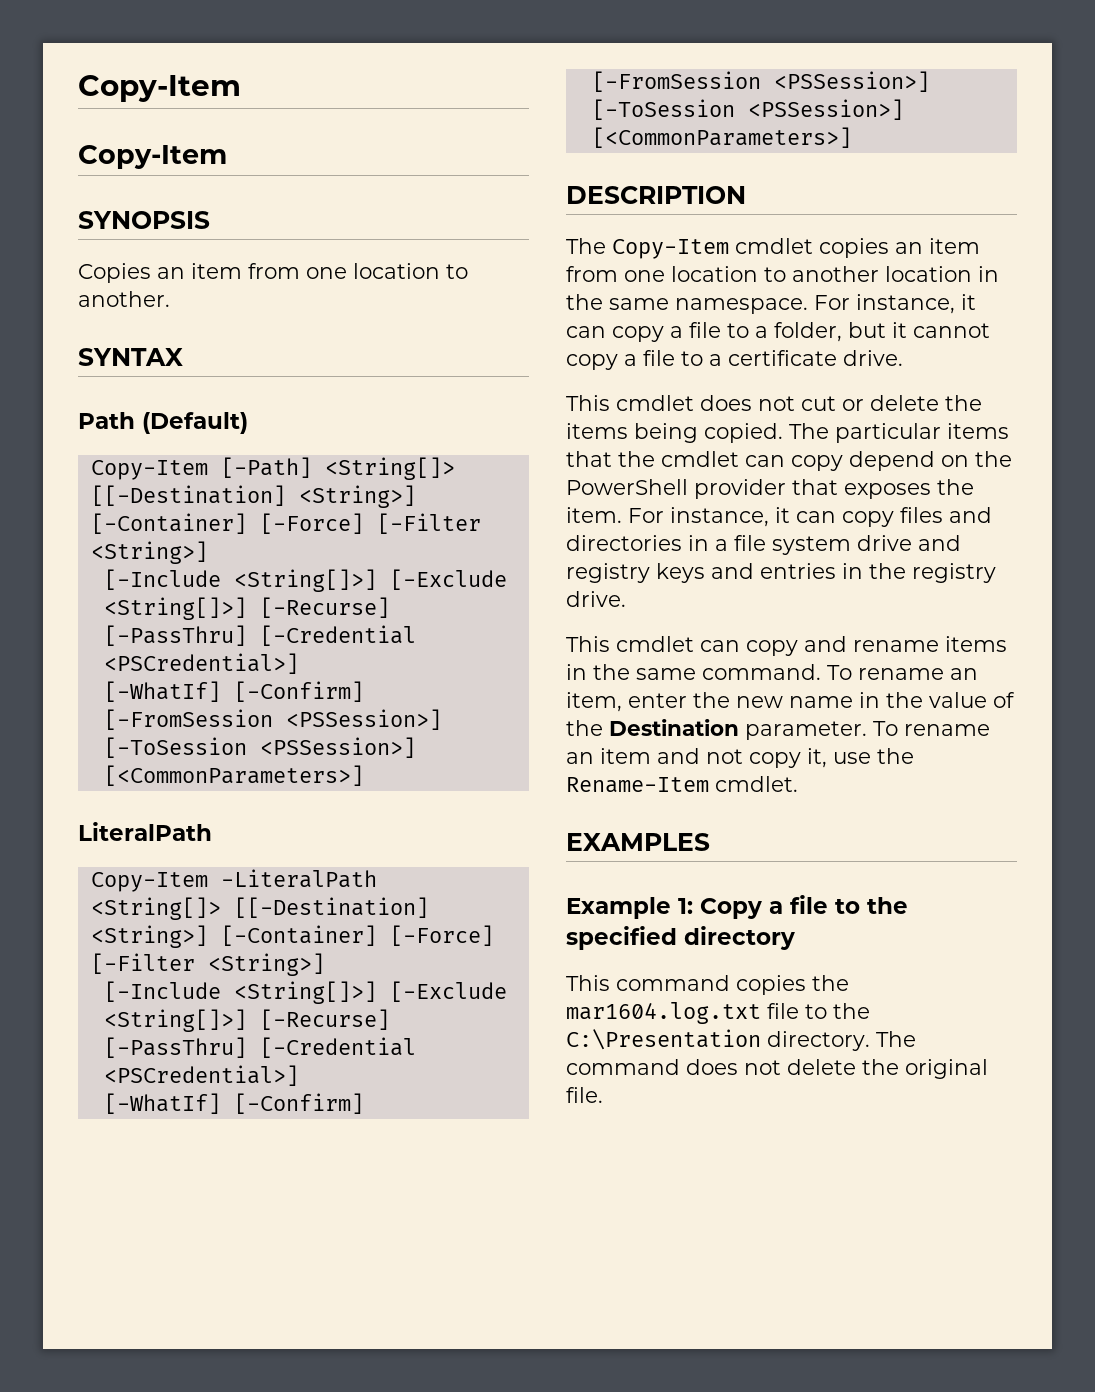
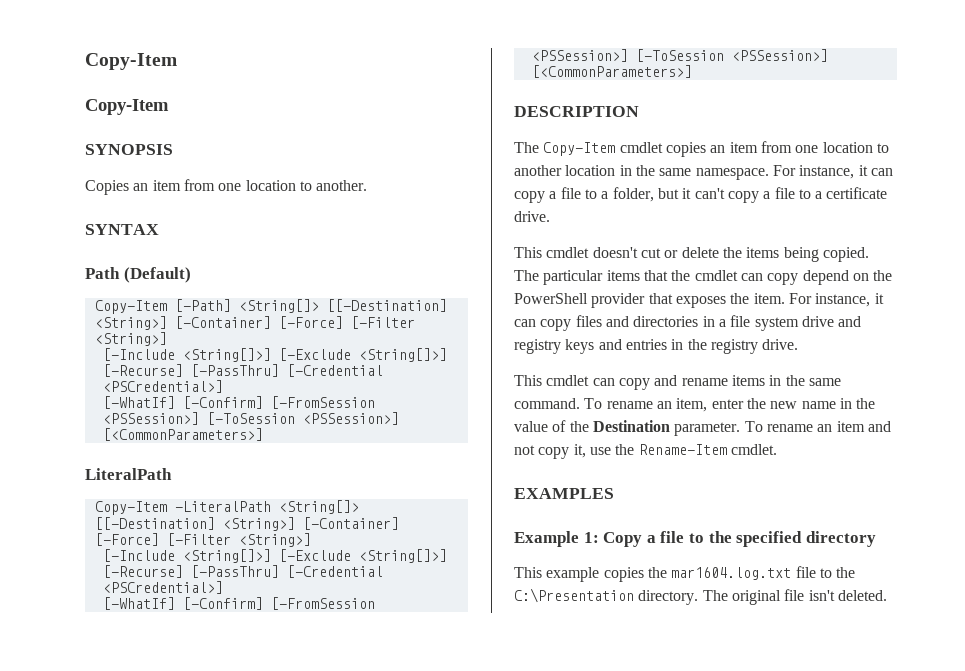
- For instance, it can copy a file to a folder, but it cannot copy a file to a certificate drive.
+ For instance, it can copy a file to a folder, but it can't copy a file to a certificate drive.
- This cmdlet does not cut or delete the items being copied.
+ This cmdlet doesn't cut or delete the items being copied.
- This command copies the mar1604.log.txt file to the C:\Presentation directory.
+ This example copies the mar1604.log.txt file to the C:\Presentation directory.
- The command does not delete the original file.
+ The original file isn't deleted.

